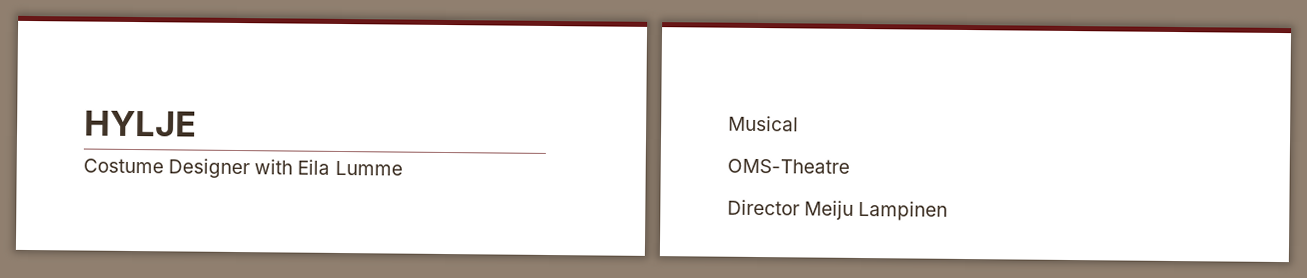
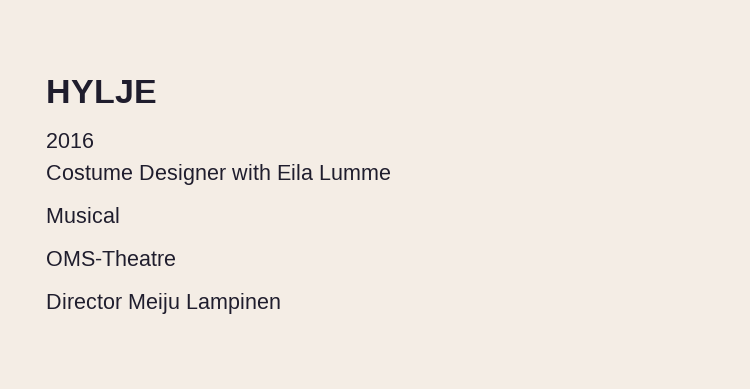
+ 2016

